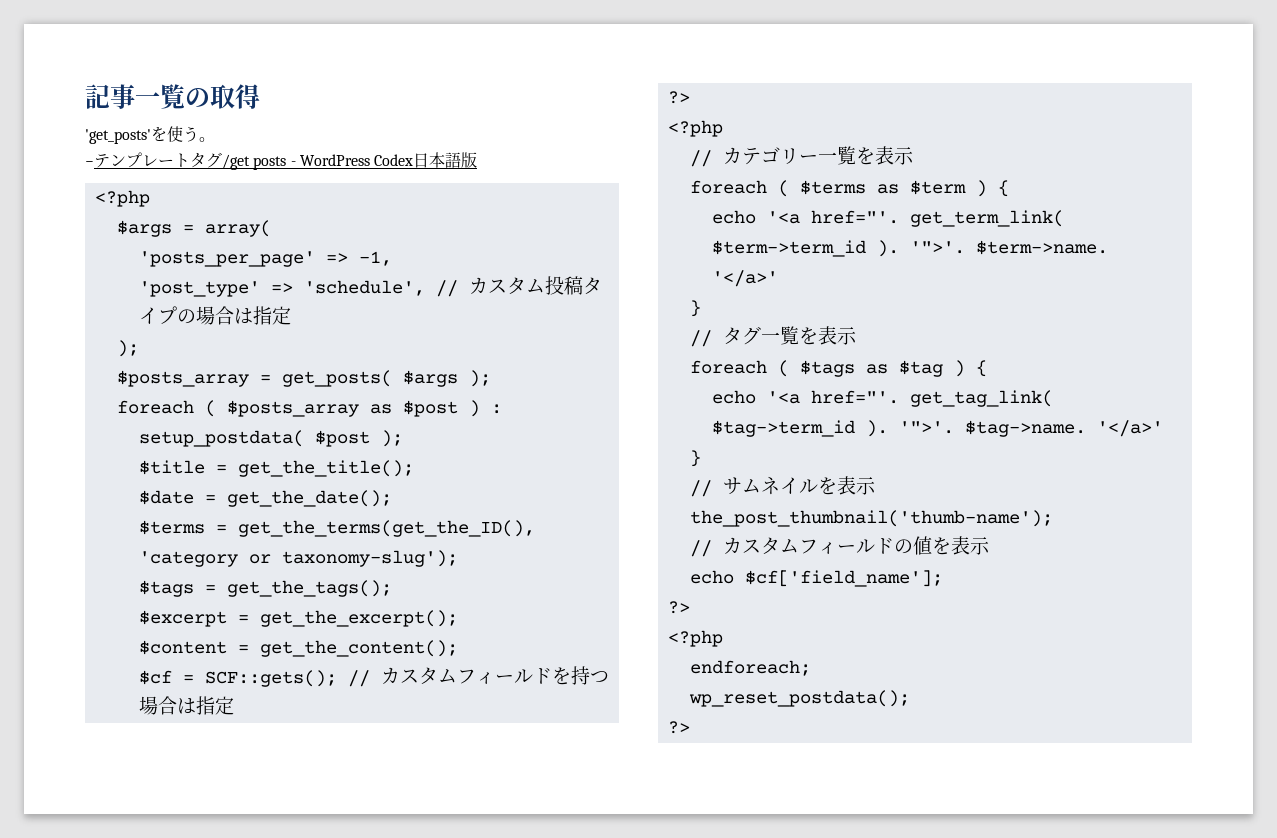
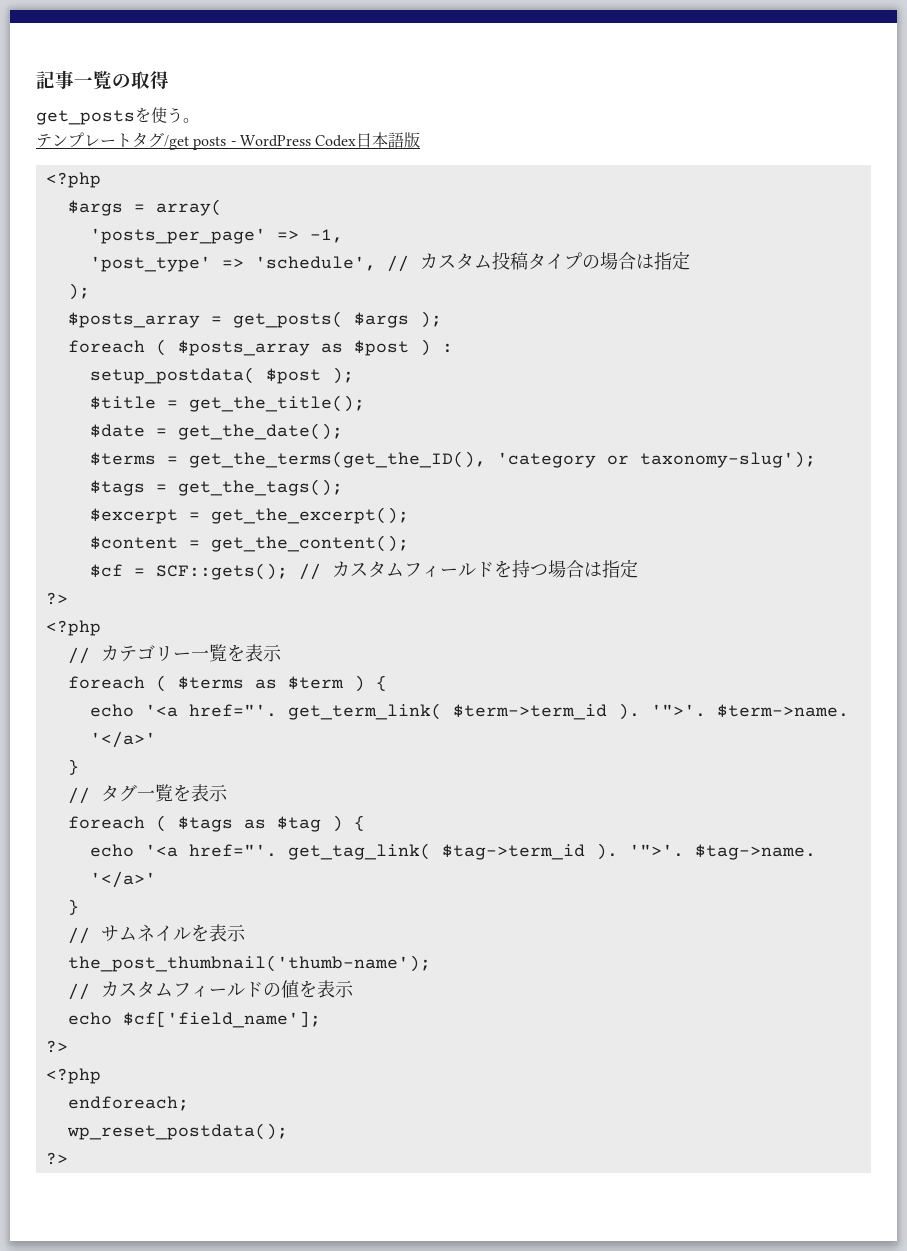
- 'get_posts'を使う。
+ get_postsを使う。
- −テンプレートタグ/get posts - WordPress Codex日本語版
+ テンプレートタグ/get posts - WordPress Codex日本語版

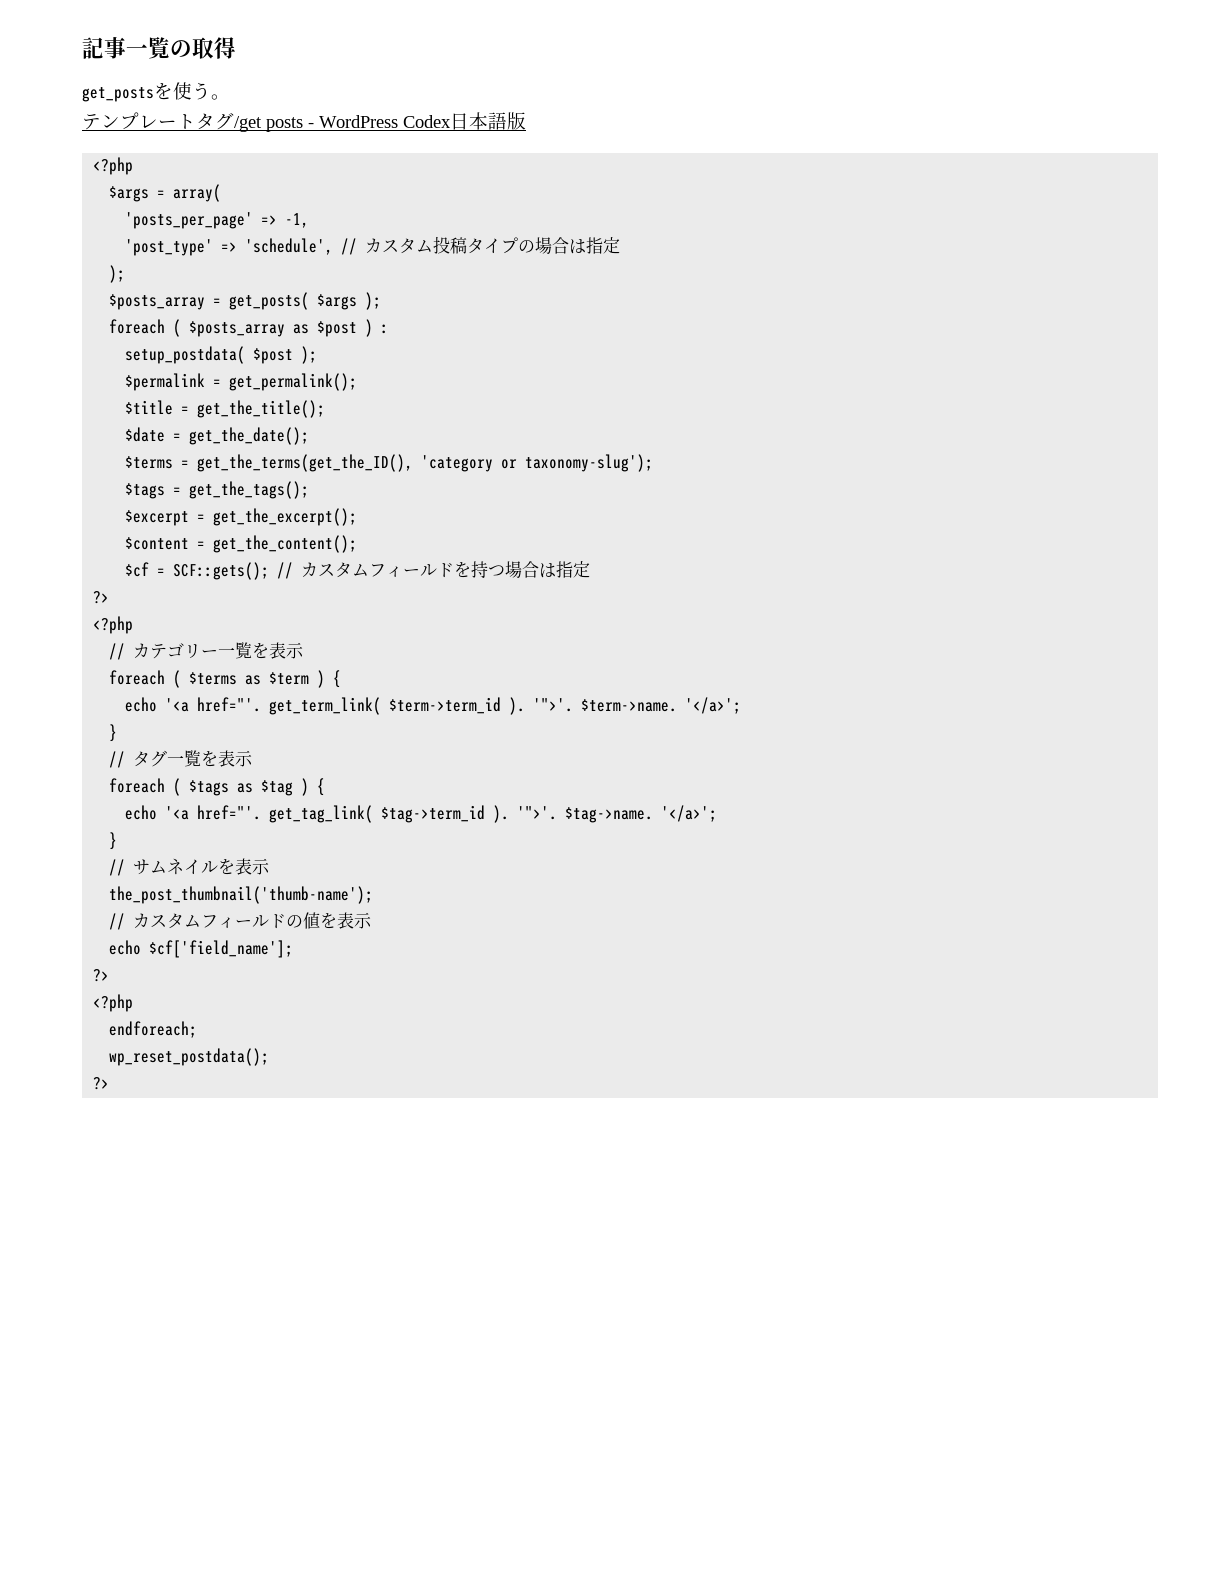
+ $permalink = get_permalink();
- $term->name. '</a>'
+ $term->name. '</a>';
- $tag->name. '</a>'
+ $tag->name. '</a>';

